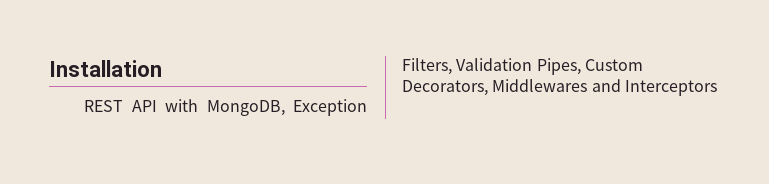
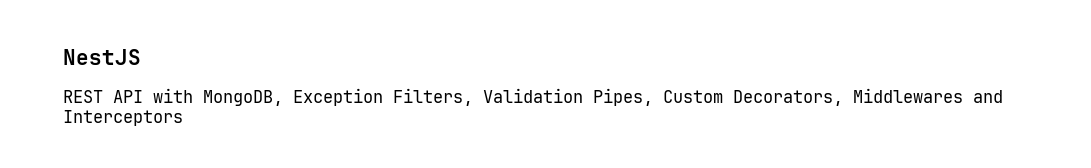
- Installation
+ NestJS

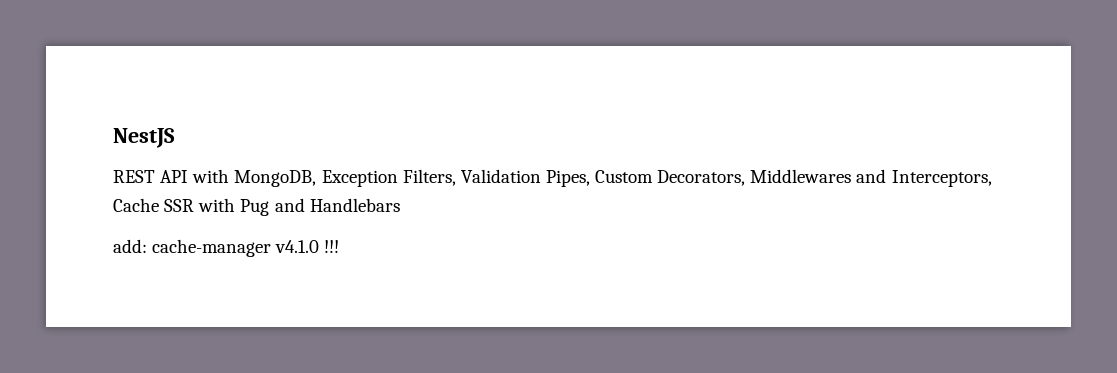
- REST API with MongoDB, Exception Filters, Validation Pipes, Custom Decorators, Middlewares and Interceptors
+ REST API with MongoDB, Exception Filters, Validation Pipes, Custom Decorators, Middlewares and Interceptors, Cache SSR with Pug and Handlebars
+ add: cache-manager v4.1.0 !!!

